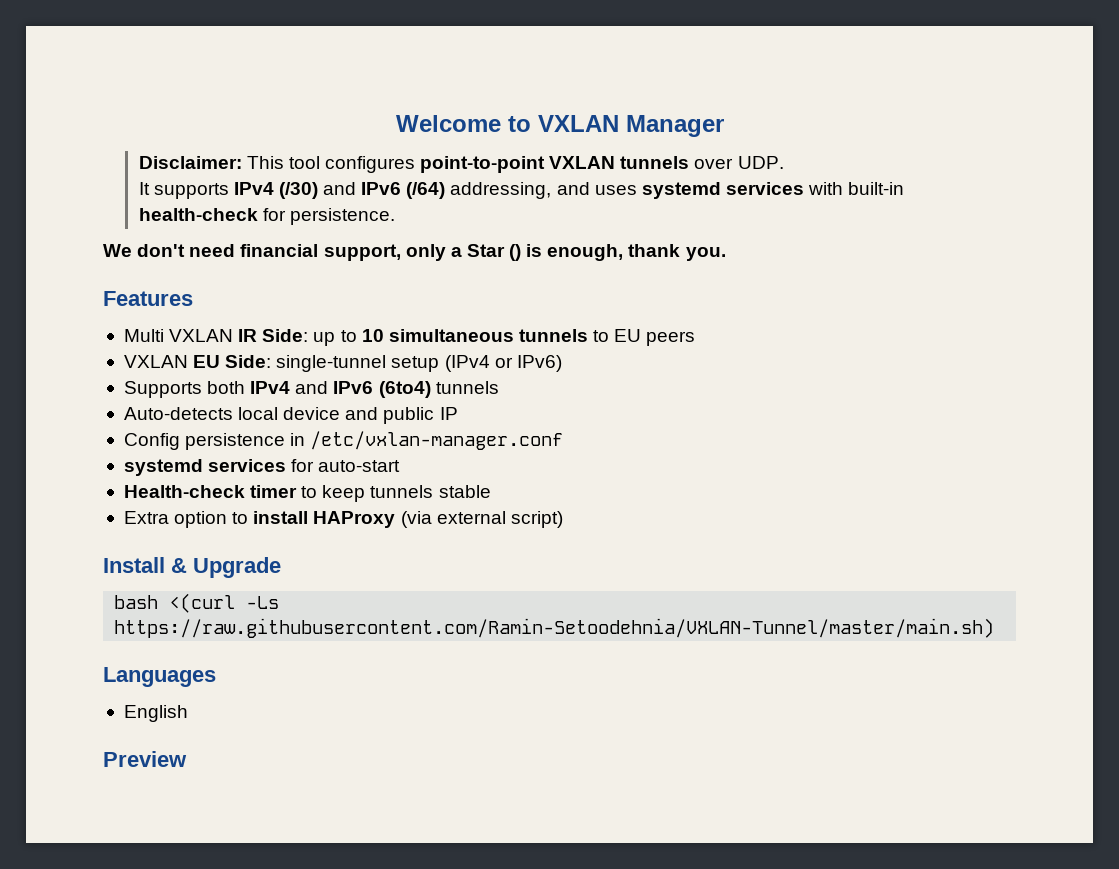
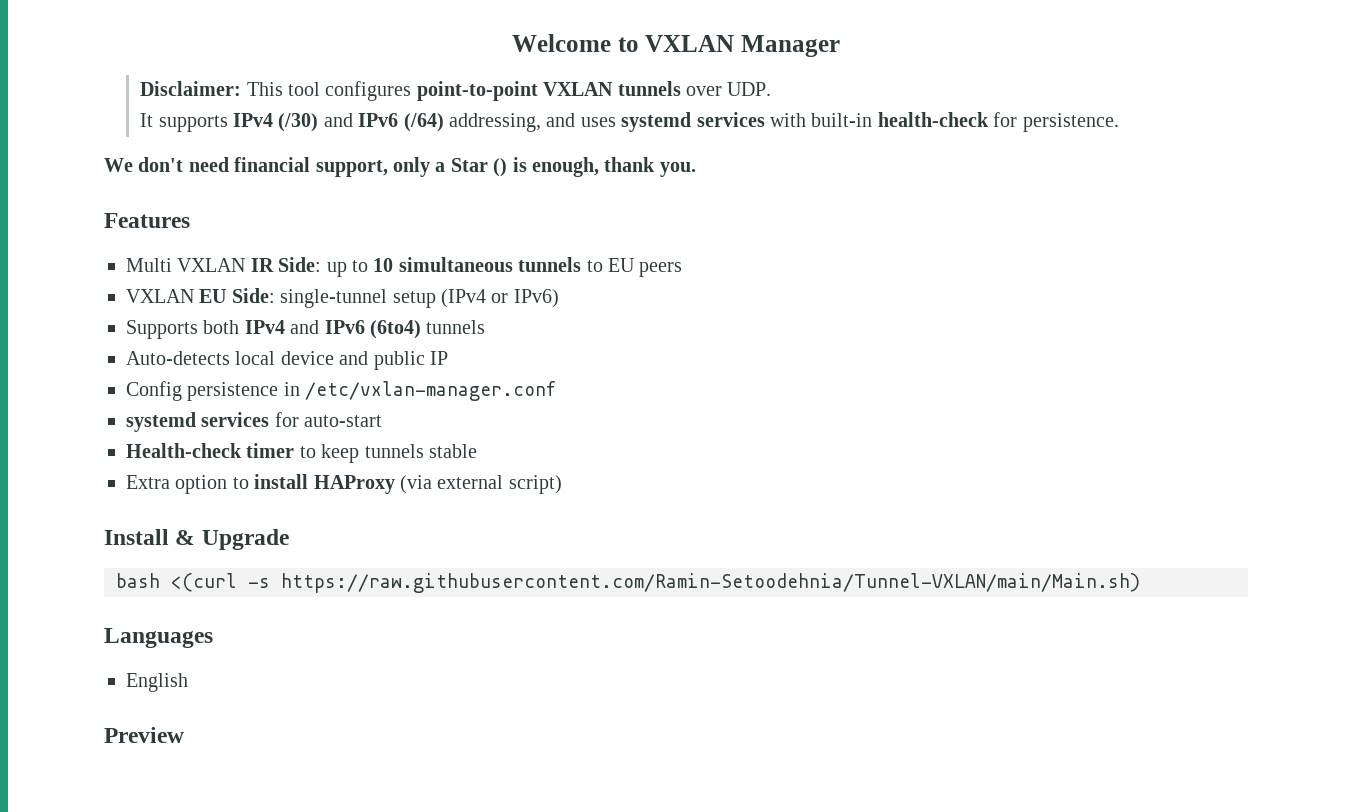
- bash <(curl -Ls https://raw.githubusercontent.com/Ramin-Setoodehnia/VXLAN-Tunnel/master/main.sh)
+ bash <(curl -s https://raw.githubusercontent.com/Ramin-Setoodehnia/Tunnel-VXLAN/main/Main.sh)

